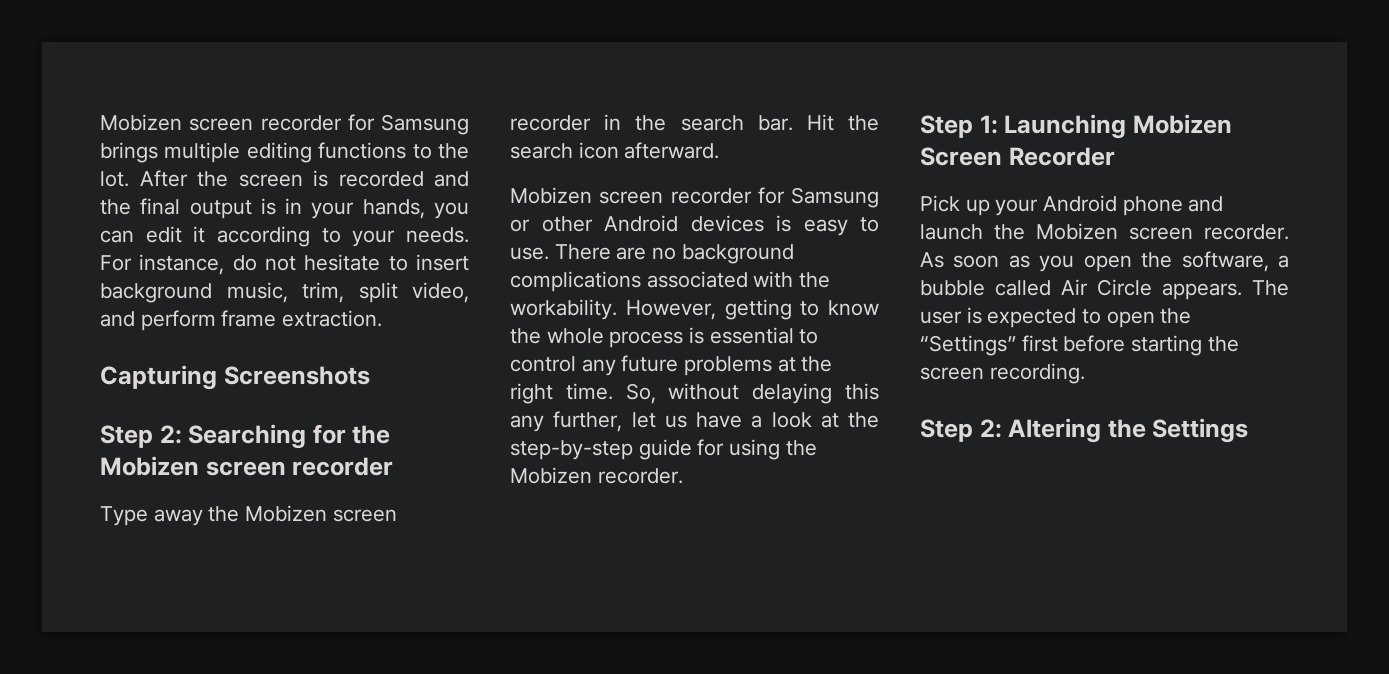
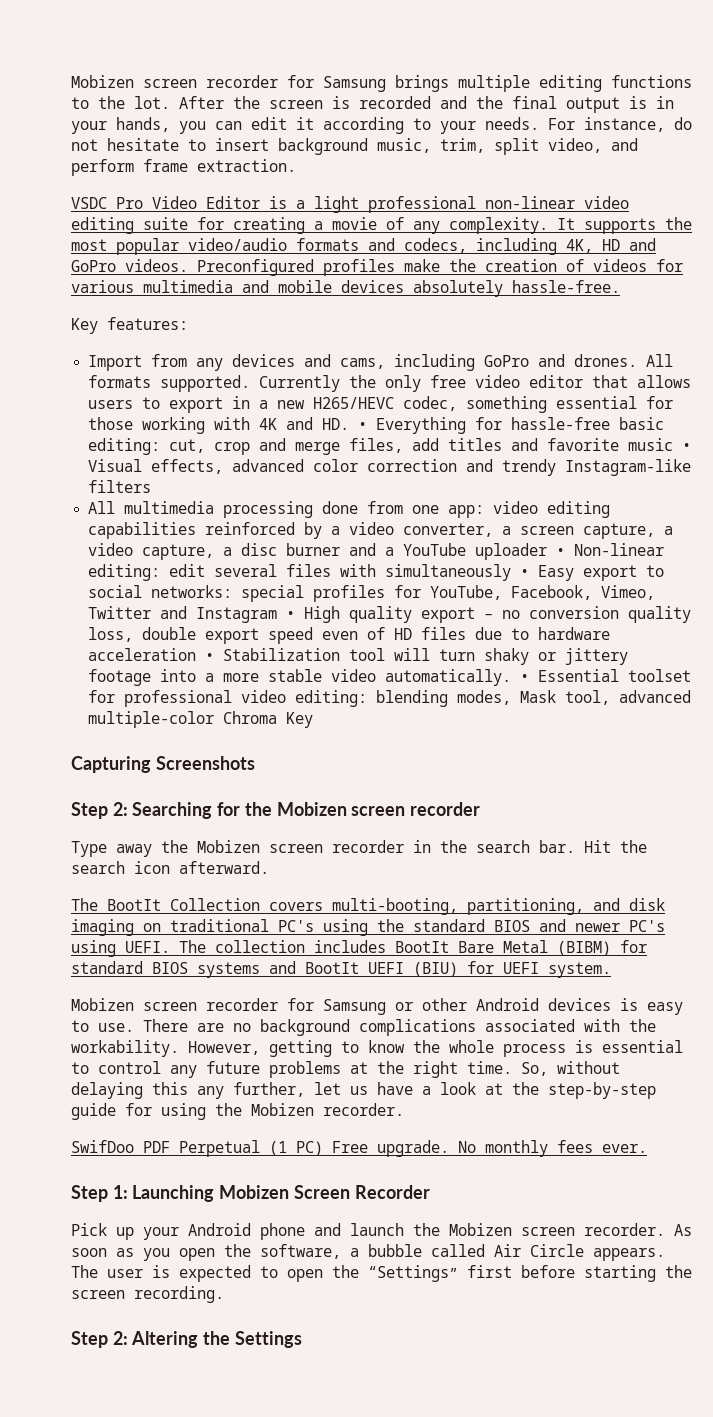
+ VSDC Pro Video Editor is a light professional non-linear video editing suite for creating a movie of any complexity. It supports the most popular video/audio formats and codecs, including 4K, HD and GoPro videos. Preconfigured profiles make the creation of videos for various multimedia and mobile devices absolutely hassle-free.
+ Key features:
+ Import from any devices and cams, including GoPro and drones. All formats supported. Сurrently the only free video editor that allows users to export in a new H265/HEVC codec, something essential for those working with 4K and HD. • Everything for hassle-free basic editing: cut, crop and merge files, add titles and favorite music • Visual effects, advanced color correction and trendy Instagram-like filters
+ All multimedia processing done from one app: video editing capabilities reinforced by a video converter, a screen capture, a video capture, a disc burner and a YouTube uploader • Non-linear editing: edit several files with simultaneously • Easy export to social networks: special profiles for YouTube, Facebook, Vimeo, Twitter and Instagram • High quality export – no conversion quality loss, double export speed even of HD files due to hardware acceleration • Stabilization tool will turn shaky or jittery footage into a more stable video automatically. • Essential toolset for professional video editing: blending modes, Mask tool, advanced multiple-color Chroma Key
+ The BootIt Collection covers multi-booting, partitioning, and disk imaging on traditional PC's using the standard BIOS and newer PC's using UEFI. The collection includes BootIt Bare Metal (BIBM) for standard BIOS systems and BootIt UEFI (BIU) for UEFI system.
+ SwifDoo PDF Perpetual (1 PC) Free upgrade. No monthly fees ever.

